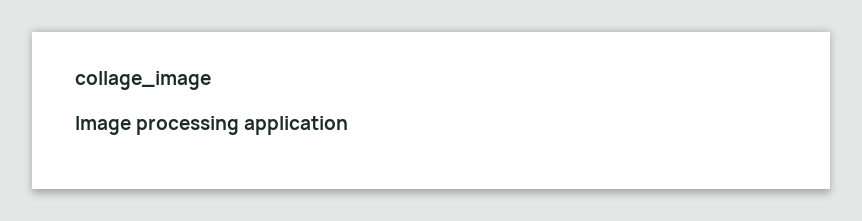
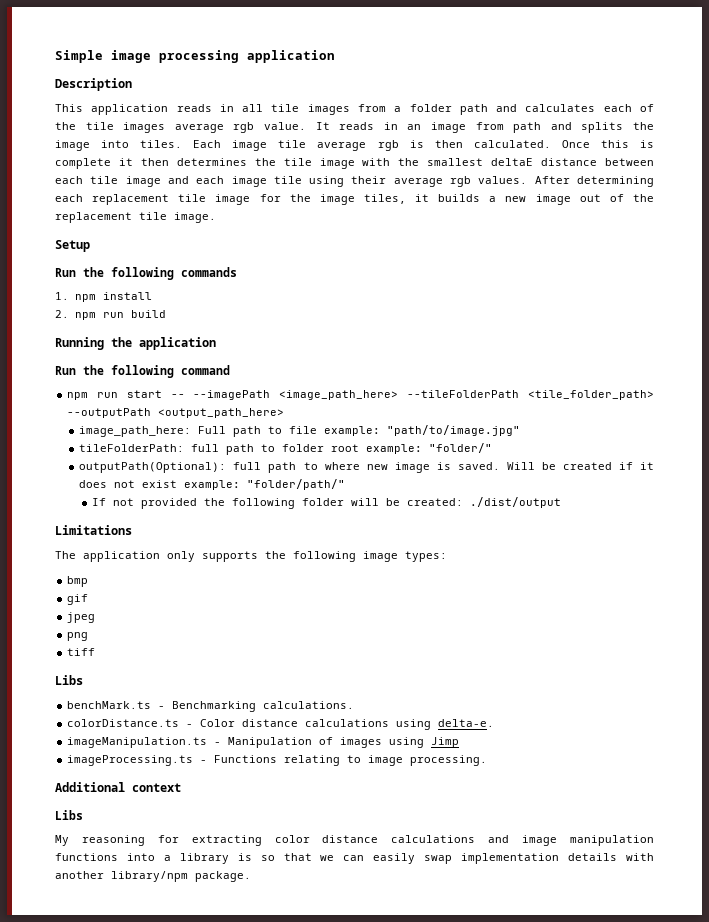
- collage_image
- Image processing application
+ Simple image processing application
+ Description
+ This application reads in all tile images from a folder path and calculates each of the tile images average rgb value. It reads in an image from path and splits the image into tiles. Each image tile average rgb is then calculated. Once this is complete it then determines the tile image with the smallest deltaE distance between each tile image and each image tile using their average rgb values. After determining each replacement tile image for the image tiles, it builds a new image out of the replacement tile image.
+ Setup
+ Run the following commands
+ 1. npm install
+ 2. npm run build
+ Running the application
+ Run the following command
+ npm run start -- --imagePath <image_path_here> --tileFolderPath <tile_folder_path> --outputPath <output_path_here>
+ image_path_here: Full path to file example: "path/to/image.jpg"
+ tileFolderPath: full path to folder root example: "folder/"
+ outputPath(Optional): full path to where new image is saved. Will be created if it does not exist example: "folder/path/"
+ If not provided the following folder will be created: ./dist/output
+ Limitations
+ The application only supports the following image types:
+ bmp
+ gif
+ jpeg
+ png
+ tiff
+ Libs
+ benchMark.ts - Benchmarking calculations.
+ colorDistance.ts - Color distance calculations using delta-e.
+ imageManipulation.ts - Manipulation of images using Jimp
+ imageProcessing.ts - Functions relating to image processing.
+ Additional context
+ Libs
+ My reasoning for extracting color distance calculations and image manipulation functions into a library is so that we can easily swap implementation details with another library/npm package.

